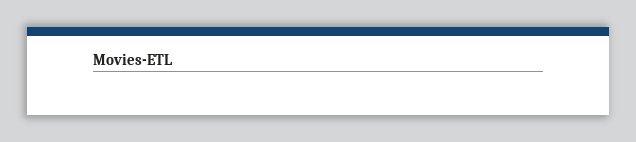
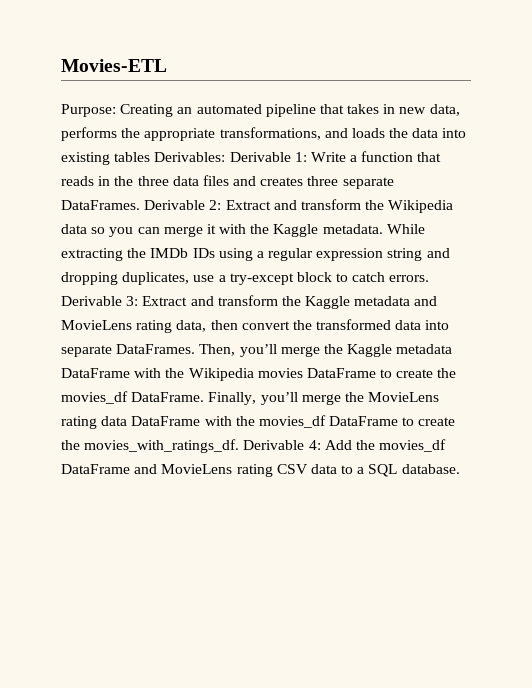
+ Purpose: Creating an automated pipeline that takes in new data, performs the appropriate transformations, and loads the data into existing tables Derivables: Derivable 1: Write a function that reads in the three data files and creates three separate DataFrames. Derivable 2: Extract and transform the Wikipedia data so you can merge it with the Kaggle metadata. While extracting the IMDb IDs using a regular expression string and dropping duplicates, use a try-except block to catch errors. Derivable 3: Extract and transform the Kaggle metadata and MovieLens rating data, then convert the transformed data into separate DataFrames. Then, you’ll merge the Kaggle metadata DataFrame with the Wikipedia movies DataFrame to create the movies_df DataFrame. Finally, you’ll merge the MovieLens rating data DataFrame with the movies_df DataFrame to create the movies_with_ratings_df. Derivable 4: Add the movies_df DataFrame and MovieLens rating CSV data to a SQL database.

